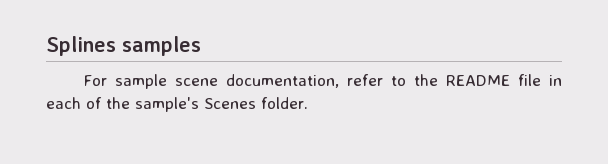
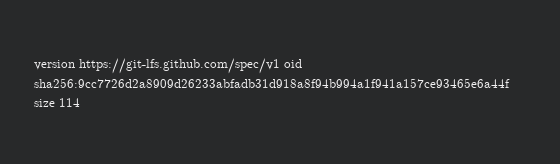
- Splines samples
- For sample scene documentation, refer to the README file in each of the sample's Scenes folder.
+ version https://git-lfs.github.com/spec/v1 oid sha256:9cc7726d2a8909d26233abfadb31d918a8f94b994a1f941a157ce93465e6a44f size 114

